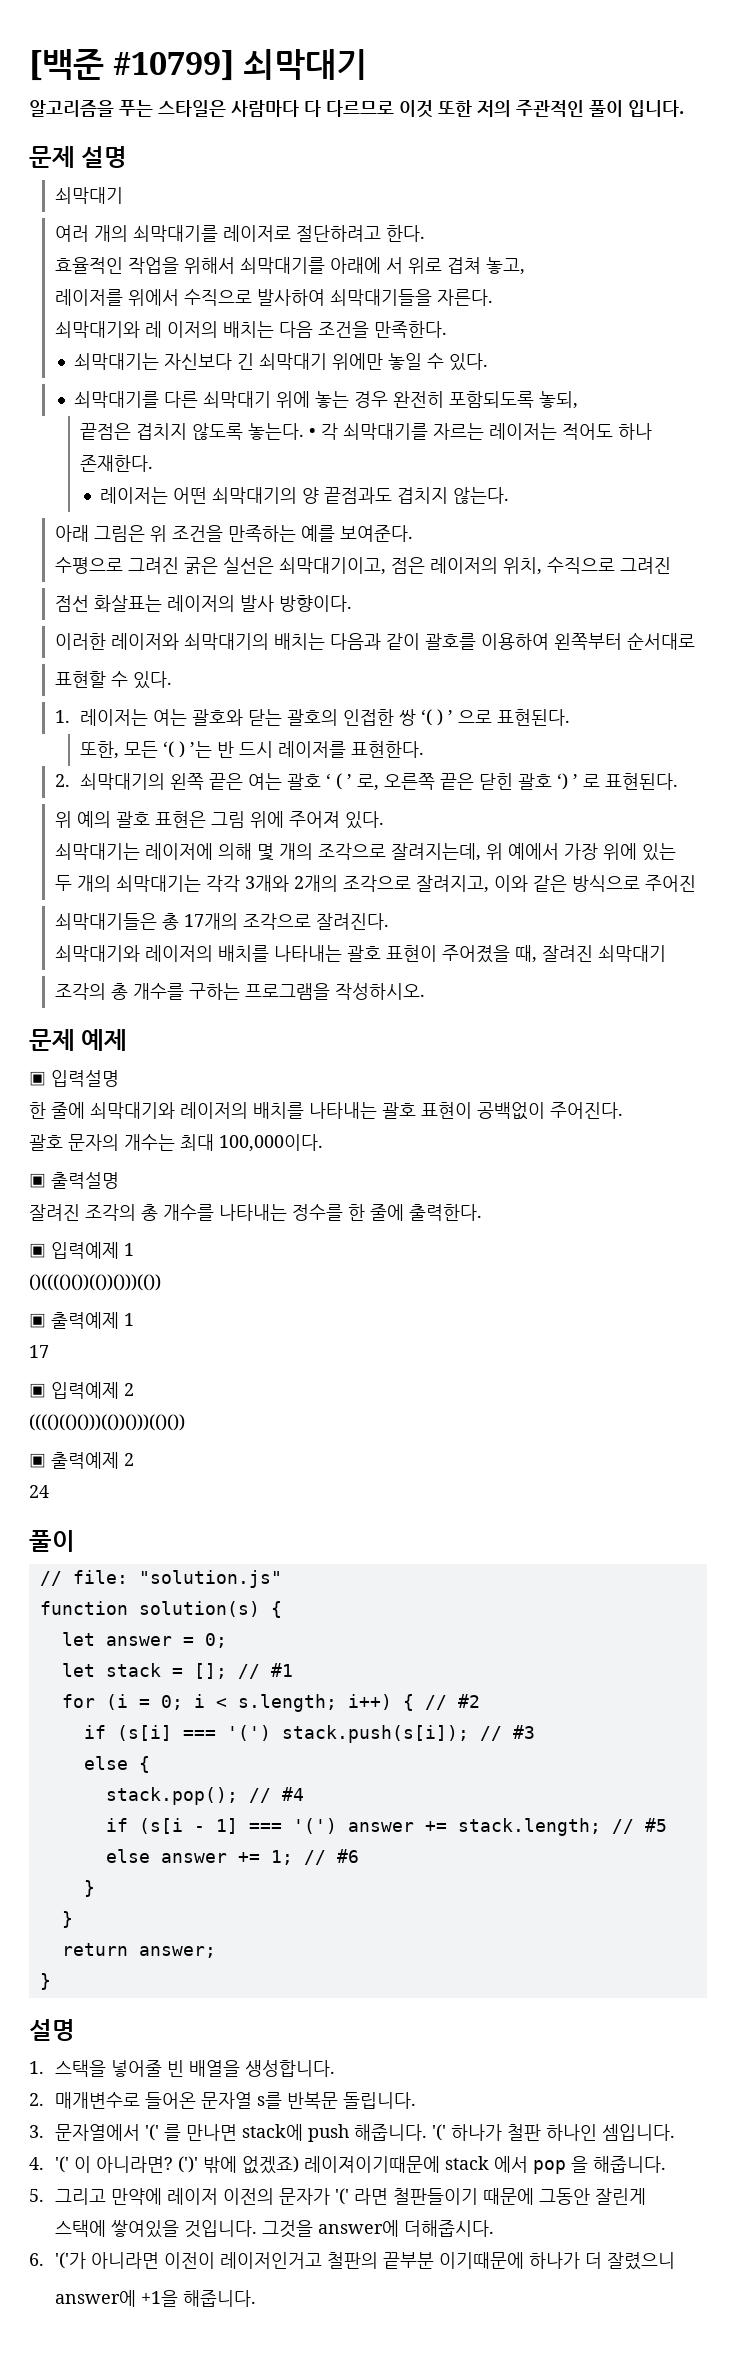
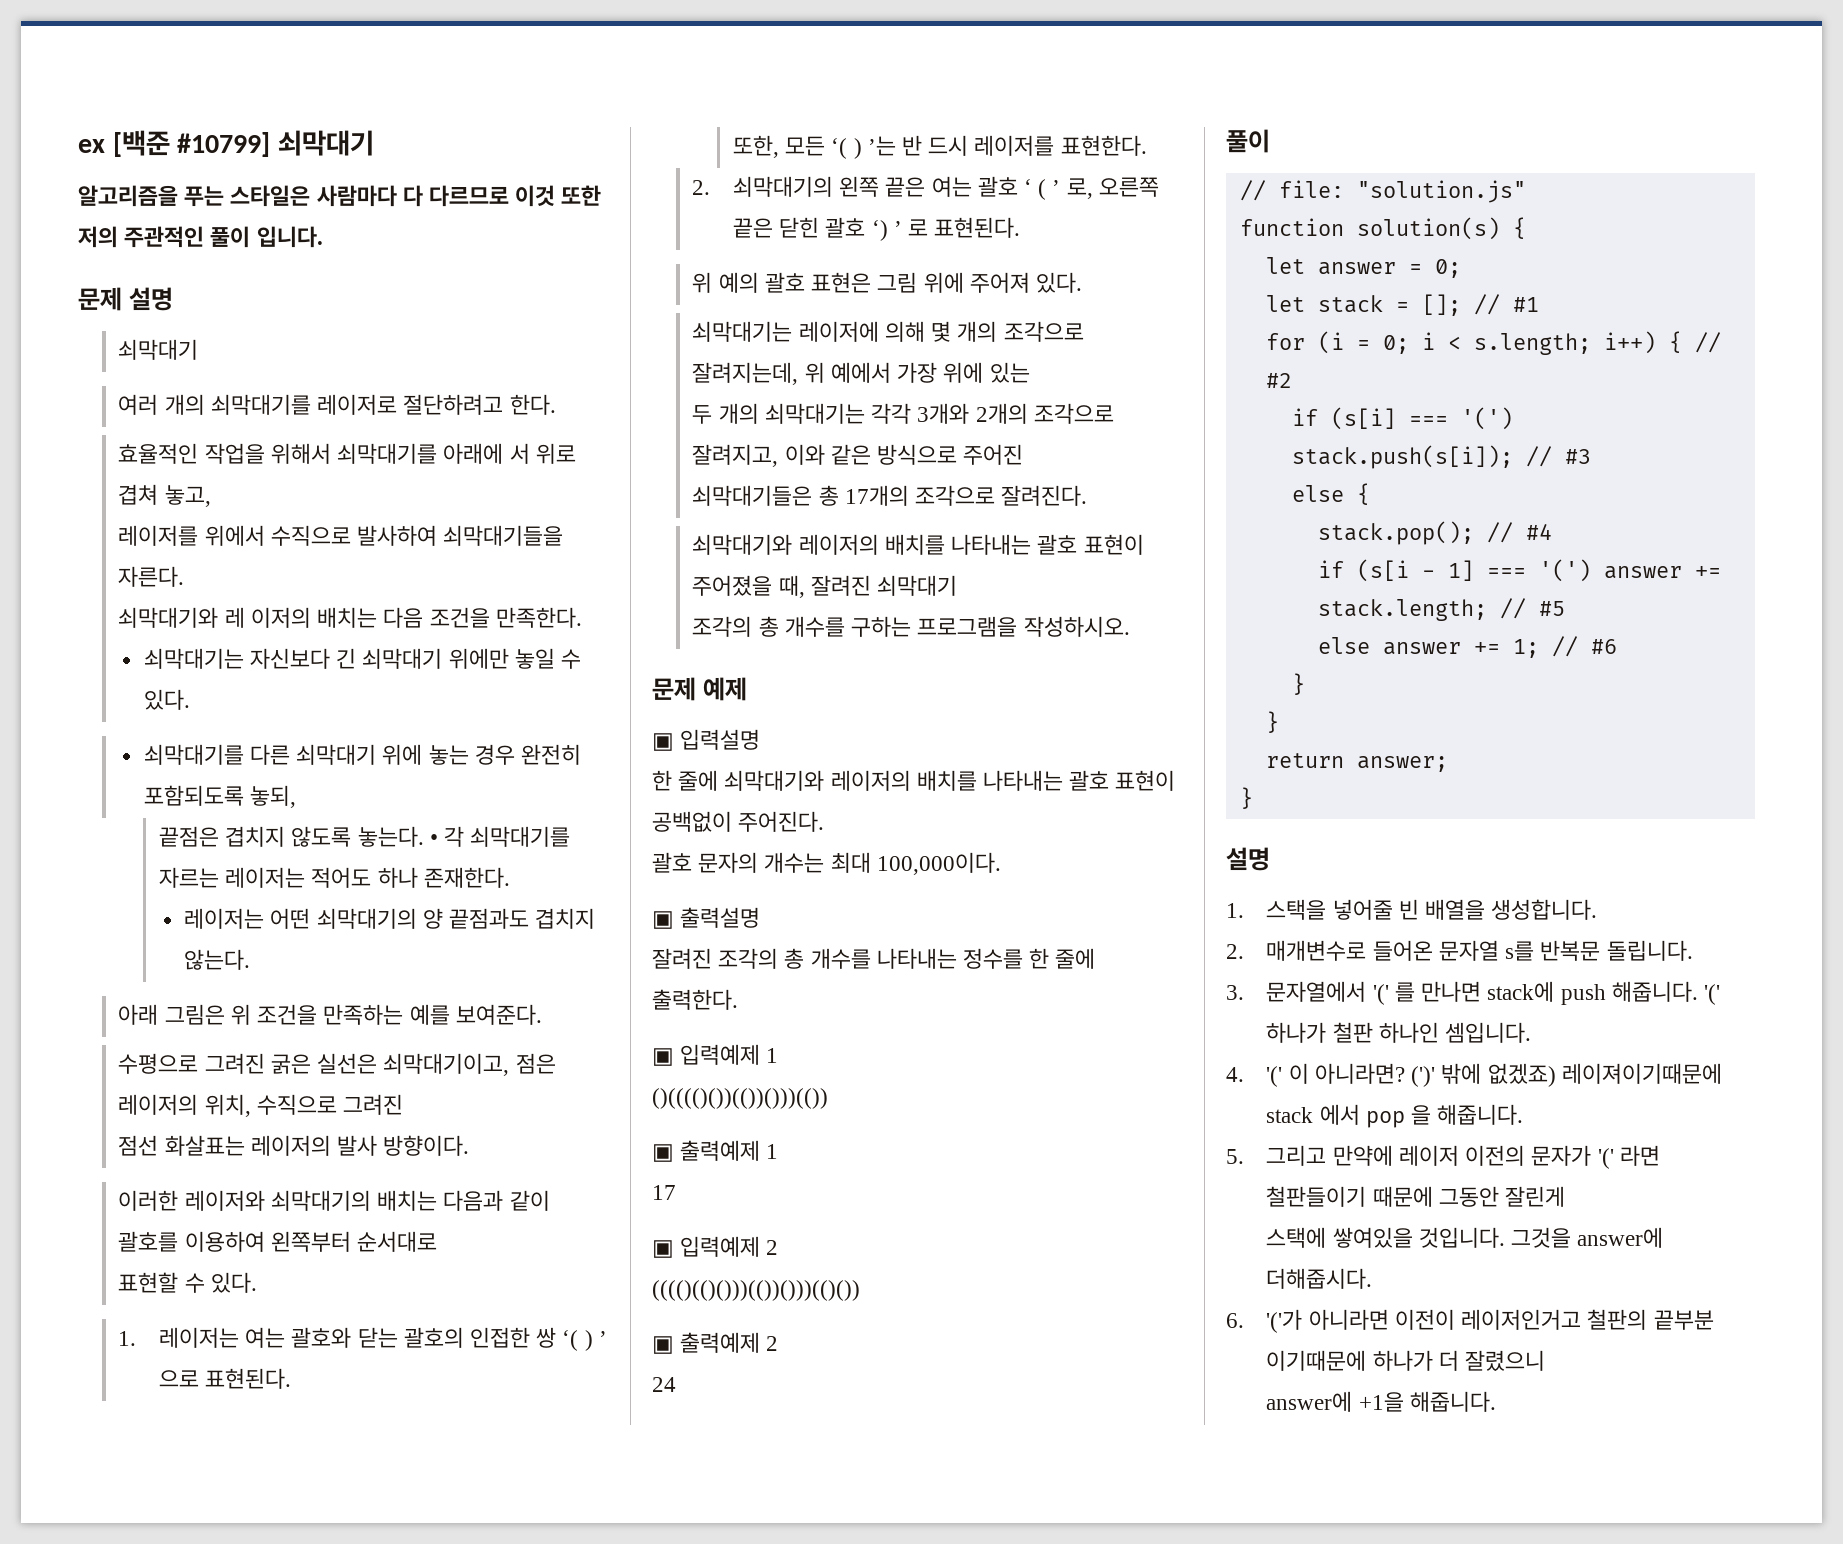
- [백준 #10799] 쇠막대기
+ ex [백준 #10799] 쇠막대기

